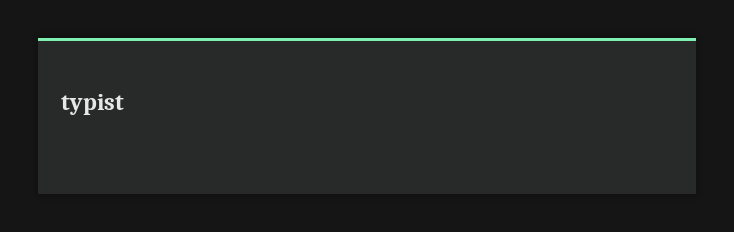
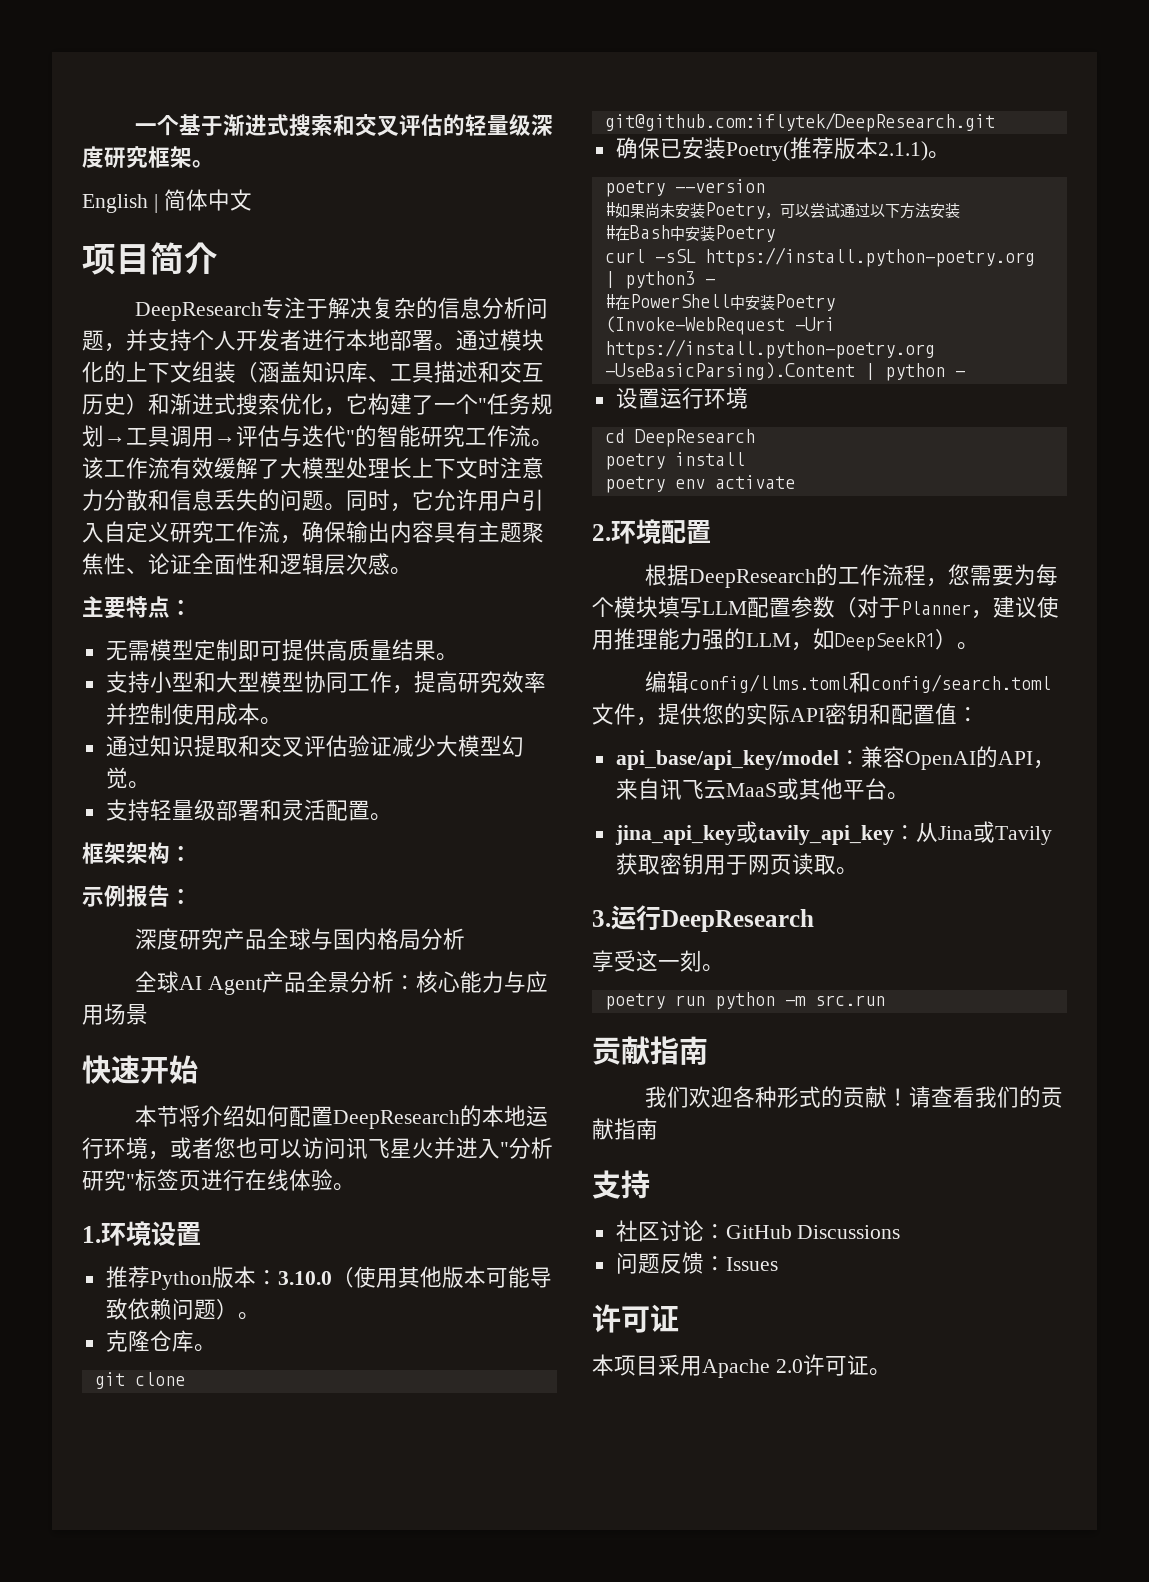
- typist
+ 一个基于渐进式搜索和交叉评估的轻量级深度研究框架。
+ English | 简体中文
+ 项目简介
+ DeepResearch专注于解决复杂的信息分析问题，并支持个人开发者进行本地部署。通过模块化的上下文组装（涵盖知识库、工具描述和交互历史）和渐进式搜索优化，它构建了一个"任务规划→工具调用→评估与迭代"的智能研究工作流。该工作流有效缓解了大模型处理长上下文时注意力分散和信息丢失的问题。同时，它允许用户引入自定义研究工作流，确保输出内容具有主题聚焦性、论证全面性和逻辑层次感。
+ 主要特点：
+ 无需模型定制即可提供高质量结果。
+ 支持小型和大型模型协同工作，提高研究效率并控制使用成本。
+ 通过知识提取和交叉评估验证减少大模型幻觉。
+ 支持轻量级部署和灵活配置。
+ 框架架构：
+ 示例报告：
+ 深度研究产品全球与国内格局分析
+ 全球AI Agent产品全景分析：核心能力与应用场景
+ 快速开始
+ 本节将介绍如何配置DeepResearch的本地运行环境，或者您也可以访问讯飞星火并进入"分析研究"标签页进行在线体验。
+ 1.环境设置
+ 推荐Python版本：3.10.0（使用其他版本可能导致依赖问题）。
+ 克隆仓库。
+ git clone git@github.com:iflytek/DeepResearch.git
+ 确保已安装Poetry(推荐版本2.1.1)。
+ poetry --version
+ #如果尚未安装Poetry，可以尝试通过以下方法安装
+ #在Bash中安装Poetry
+ curl -sSL https://install.python-poetry.org | python3 -
+ #在PowerShell中安装Poetry
+ (Invoke-WebRequest -Uri https://install.python-poetry.org -UseBasicParsing).Content | python -
+ 设置运行环境
+ cd DeepResearch
+ poetry install
+ poetry env activate
+ 2.环境配置
+ 根据DeepResearch的工作流程，您需要为每个模块填写LLM配置参数（对于Planner，建议使用推理能力强的LLM，如DeepSeekR1）。
+ 编辑config/llms.toml和config/search.toml文件，提供您的实际API密钥和配置值：
+ api_base/api_key/model：兼容OpenAI的API，来自讯飞云MaaS或其他平台。
+ jina_api_key或tavily_api_key：从Jina或Tavily获取密钥用于网页读取。
+ 3.运行DeepResearch
+ 享受这一刻。
+ poetry run python -m src.run
+ 贡献指南
+ 我们欢迎各种形式的贡献！请查看我们的贡献指南
+ 支持
+ 社区讨论：GitHub Discussions
+ 问题反馈：Issues
+ 许可证
+ 本项目采用Apache 2.0许可证。

